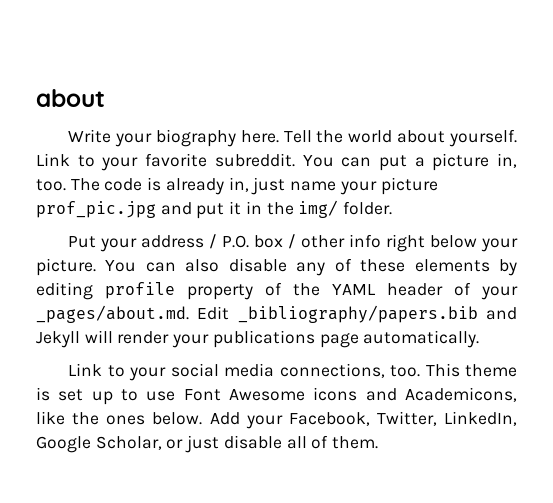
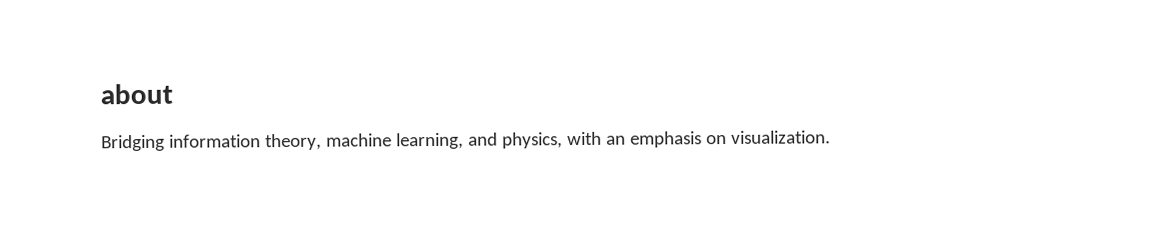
- Write your biography here. Tell the world about yourself. Link to your favorite subreddit. You can put a picture in, too. The code is already in, just name your picture prof_pic.jpg and put it in the img/ folder.
- Put your address / P.O. box / other info right below your picture. You can also disable any of these elements by editing profile property of the YAML header of your _pages/about.md. Edit _bibliography/papers.bib and Jekyll will render your publications page automatically.
- Link to your social media connections, too. This theme is set up to use Font Awesome icons and Academicons, like the ones below. Add your Facebook, Twitter, LinkedIn, Google Scholar, or just disable all of them.
+ Bridging information theory, machine learning, and physics, with an emphasis on visualization.

